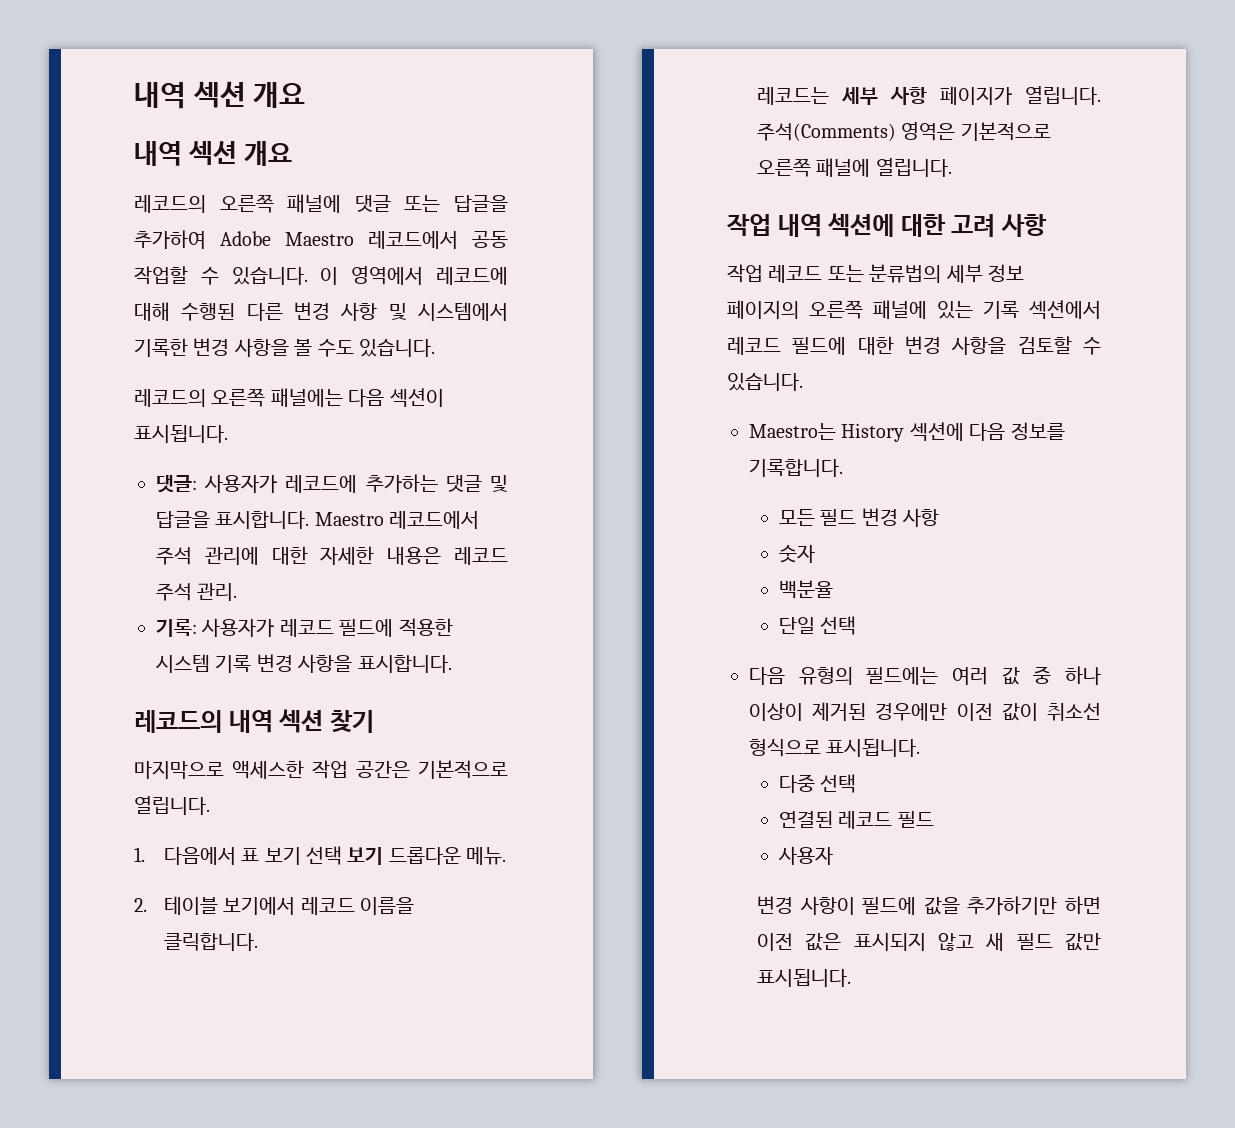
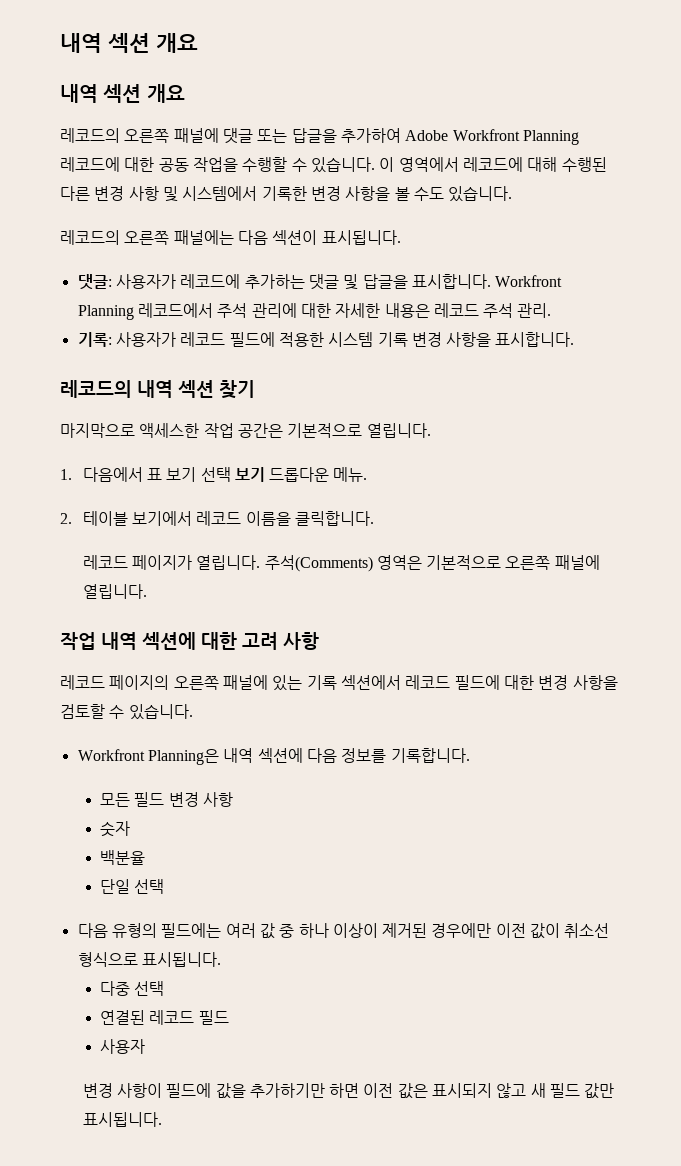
- 레코드의 오른쪽 패널에 댓글 또는 답글을 추가하여 Adobe Maestro 레코드에서 공동 작업할 수 있습니다.
+ 레코드의 오른쪽 패널에 댓글 또는 답글을 추가하여 Adobe Workfront Planning 레코드에 대한 공동 작업을 수행할 수 있습니다.
- Maestro 레코드에서 주석 관리에 대한 자세한 내용은 레코드 주석 관리.
+ Workfront Planning 레코드에서 주석 관리에 대한 자세한 내용은 레코드 주석 관리.
- 레코드는 세부 사항 페이지가 열립니다.
+ 레코드 페이지가 열립니다.
- 작업 레코드 또는 분류법의 세부 정보 페이지의 오른쪽 패널에 있는 기록 섹션에서 레코드 필드에 대한 변경 사항을 검토할 수 있습니다.
+ 레코드 페이지의 오른쪽 패널에 있는 기록 섹션에서 레코드 필드에 대한 변경 사항을 검토할 수 있습니다.
- Maestro는 History 섹션에 다음 정보를 기록합니다.
+ Workfront Planning은 내역 섹션에 다음 정보를 기록합니다.

